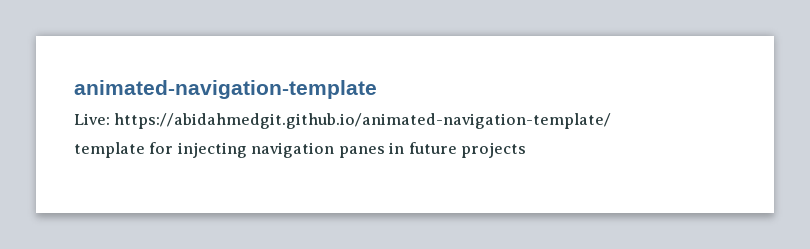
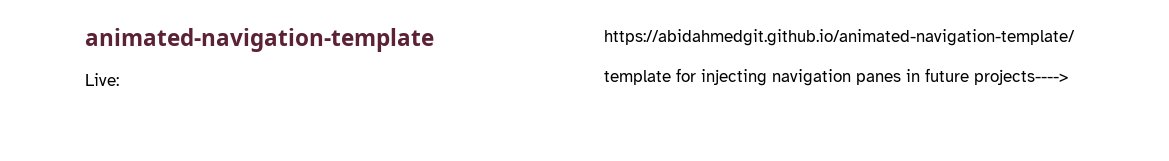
- template for injecting navigation panes in future projects
+ template for injecting navigation panes in future projects---->

